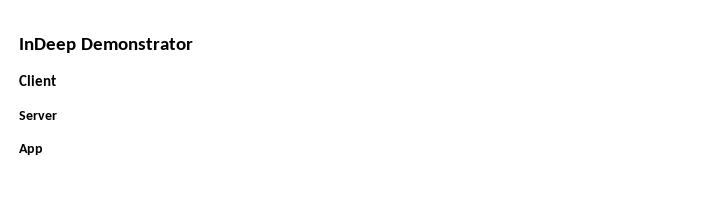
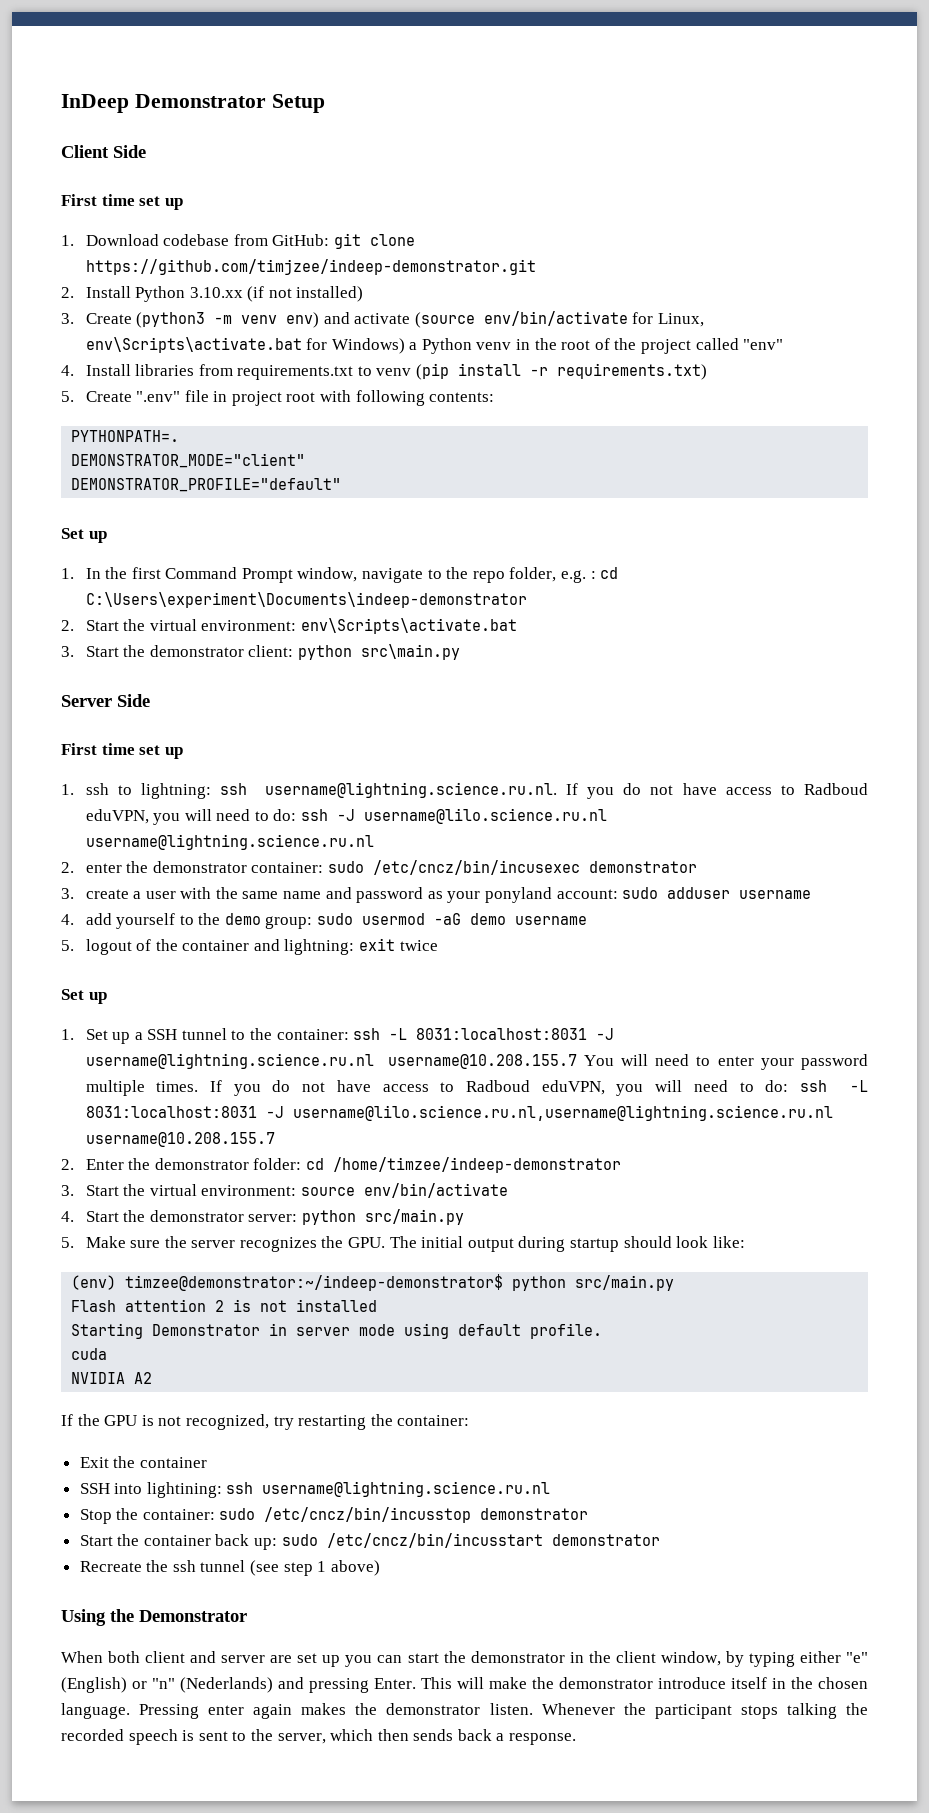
- InDeep Demonstrator
+ InDeep Demonstrator Setup
- Client
- Server
- App
+ Client Side
+ First time set up
+ 1. Download codebase from GitHub: git clone https://github.com/timjzee/indeep-demonstrator.git
+ 2. Install Python 3.10.xx (if not installed)
+ 3. Create (python3 -m venv env) and activate (source env/bin/activate for Linux, env\Scripts\activate.bat for Windows) a Python venv in the root of the project called "env"
+ 4. Install libraries from requirements.txt to venv (pip install -r requirements.txt)
+ 5. Create ".env" file in project root with following contents:
+ PYTHONPATH=.
+ DEMONSTRATOR_MODE="client"
+ DEMONSTRATOR_PROFILE="default"
+ Set up
+ 1. In the first Command Prompt window, navigate to the repo folder, e.g. : cd C:\Users\experiment\Documents\indeep-demonstrator
+ 2. Start the virtual environment: env\Scripts\activate.bat
+ 3. Start the demonstrator client: python src\main.py
+ Server Side
+ First time set up
+ 1. ssh to lightning: ssh username@lightning.science.ru.nl. If you do not have access to Radboud eduVPN, you will need to do: ssh -J username@lilo.science.ru.nl username@lightning.science.ru.nl
+ 2. enter the demonstrator container: sudo /etc/cncz/bin/incusexec demonstrator
+ 3. create a user with the same name and password as your ponyland account: sudo adduser username
+ 4. add yourself to the demo group: sudo usermod -aG demo username
+ 5. logout of the container and lightning: exit twice
+ Set up
+ 1. Set up a SSH tunnel to the container: ssh -L 8031:localhost:8031 -J username@lightning.science.ru.nl username@10.208.155.7 You will need to enter your password multiple times. If you do not have access to Radboud eduVPN, you will need to do: ssh -L 8031:localhost:8031 -J username@lilo.science.ru.nl,username@lightning.science.ru.nl username@10.208.155.7
+ 2. Enter the demonstrator folder: cd /home/timzee/indeep-demonstrator
+ 3. Start the virtual environment: source env/bin/activate
+ 4. Start the demonstrator server: python src/main.py
+ 5. Make sure the server recognizes the GPU. The initial output during startup should look like:
+ (env) timzee@demonstrator:~/indeep-demonstrator$ python src/main.py
+ Flash attention 2 is not installed
+ Starting Demonstrator in server mode using default profile.
+ cuda
+ NVIDIA A2
+ If the GPU is not recognized, try restarting the container:
+ Exit the container
+ SSH into lightining: ssh username@lightning.science.ru.nl
+ Stop the container: sudo /etc/cncz/bin/incusstop demonstrator
+ Start the container back up: sudo /etc/cncz/bin/incusstart demonstrator
+ Recreate the ssh tunnel (see step 1 above)
+ Using the Demonstrator
+ When both client and server are set up you can start the demonstrator in the client window, by typing either "e" (English) or "n" (Nederlands) and pressing Enter. This will make the demonstrator introduce itself in the chosen language. Pressing enter again makes the demonstrator listen. Whenever the participant stops talking the recorded speech is sent to the server, which then sends back a response.

